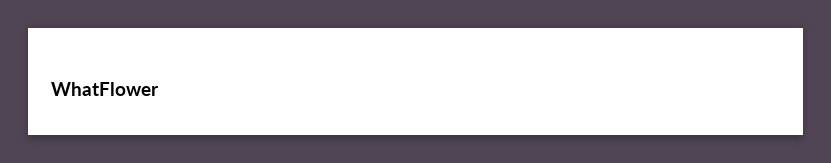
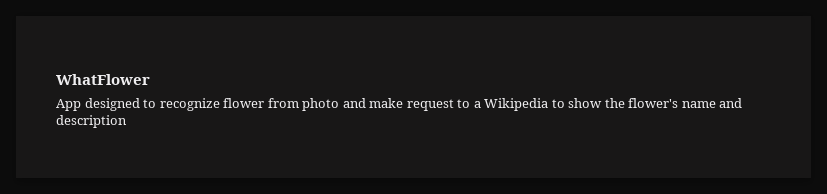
+ App designed to recognize flower from photo and make request to a Wikipedia to show the flower's name and description

